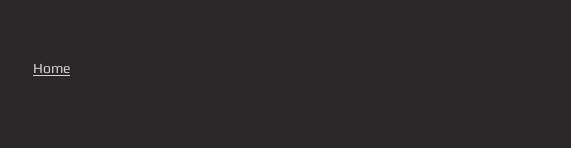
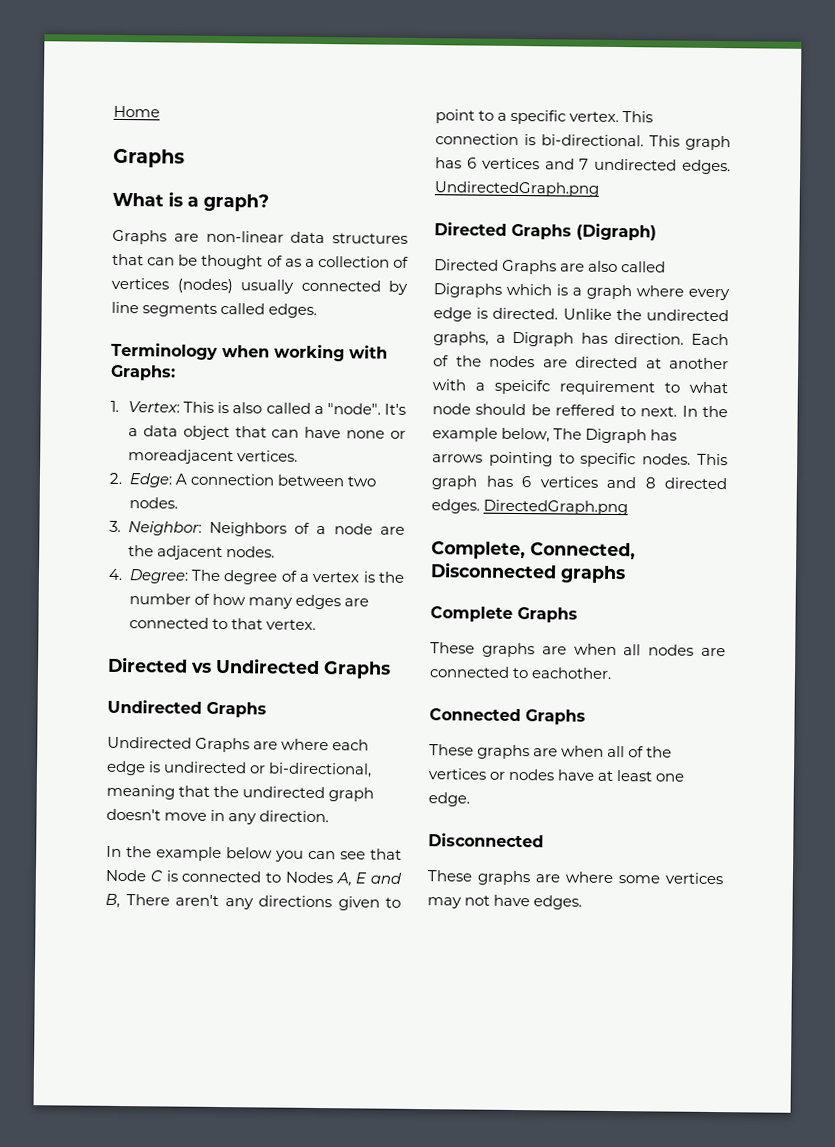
  Home
+ Graphs
+ What is a graph?
+ Graphs are non-linear data structures that can be thought of as a collection of vertices (nodes) usually connected by line segments called edges.
+ Terminology when working with Graphs:
+ 1. Vertex: This is also called a "node". It's a data object that can have none or moreadjacent vertices.
+ 2. Edge: A connection between two nodes.
+ 3. Neighbor: Neighbors of a node are the adjacent nodes.
+ 4. Degree: The degree of a vertex is the number of how many edges are connected to that vertex.
+ Directed vs Undirected Graphs
+ Undirected Graphs
+ Undirected Graphs are where each edge is undirected or bi-directional, meaning that the undirected graph doesn't move in any direction.
+ In the example below you can see that Node C is connected to Nodes A, E and B, There aren't any directions given to point to a specific vertex. This connection is bi-directional. This graph has 6 vertices and 7 undirected edges. UndirectedGraph.png
+ Directed Graphs (Digraph)
+ Directed Graphs are also called Digraphs which is a graph where every edge is directed. Unlike the undirected graphs, a Digraph has direction. Each of the nodes are directed at another with a speicifc requirement to what node should be reffered to next. In the example below, The Digraph has arrows pointing to specific nodes. This graph has 6 vertices and 8 directed edges. DirectedGraph.png
+ Complete, Connected, Disconnected graphs
+ Complete Graphs
+ These graphs are when all nodes are connected to eachother.
+ Connected Graphs
+ These graphs are when all of the vertices or nodes have at least one edge.
+ Disconnected
+ These graphs are where some vertices may not have edges.

